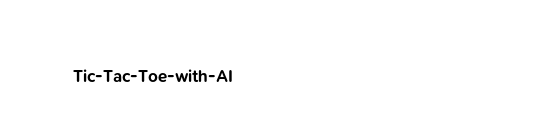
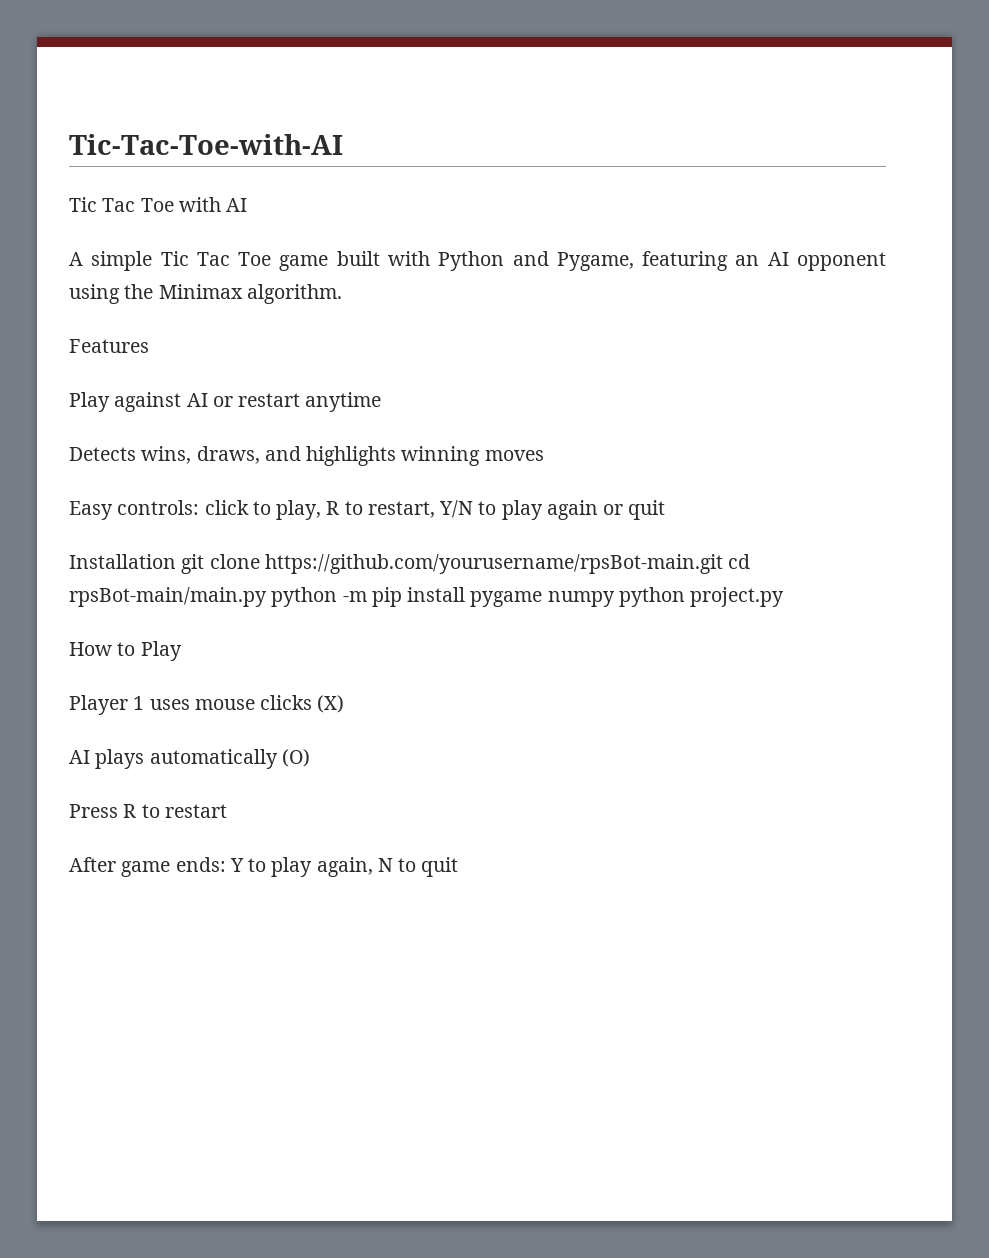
+ Tic Tac Toe with AI
+ A simple Tic Tac Toe game built with Python and Pygame, featuring an AI opponent using the Minimax algorithm.
+ Features
+ Play against AI or restart anytime
+ Detects wins, draws, and highlights winning moves
+ Easy controls: click to play, R to restart, Y/N to play again or quit
+ Installation git clone https://github.com/yourusername/rpsBot-main.git cd rpsBot-main/main.py python -m pip install pygame numpy python project.py
+ How to Play
+ Player 1 uses mouse clicks (X)
+ AI plays automatically (O)
+ Press R to restart
+ After game ends: Y to play again, N to quit

